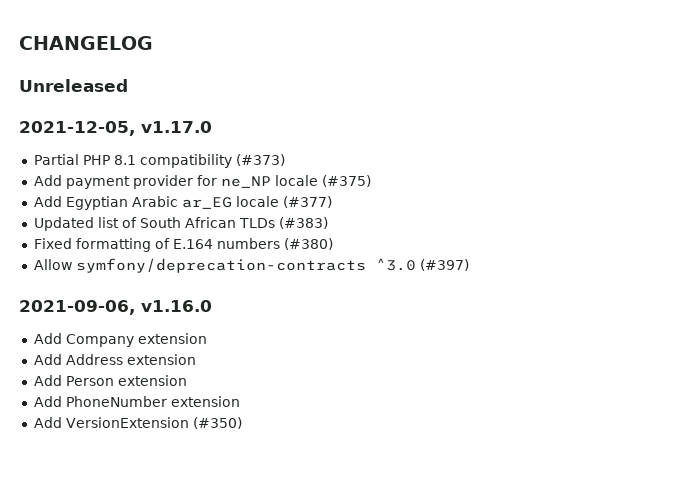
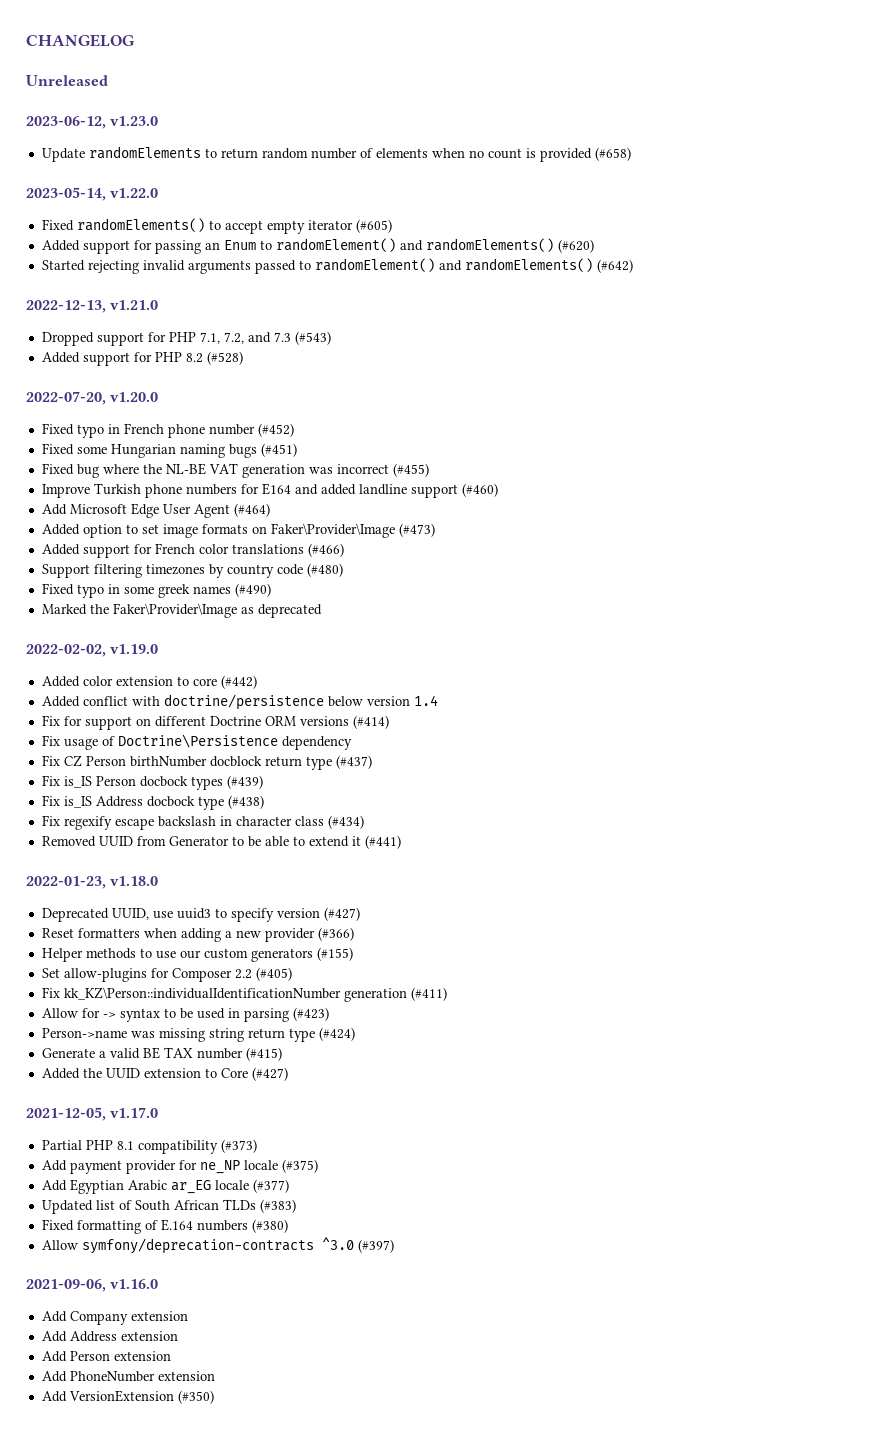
+ 2023-06-12, v1.23.0
+ Update randomElements to return random number of elements when no count is provided (#658)
+ 2023-05-14, v1.22.0
+ Fixed randomElements() to accept empty iterator (#605)
+ Added support for passing an Enum to randomElement() and randomElements() (#620)
+ Started rejecting invalid arguments passed to randomElement() and randomElements() (#642)
+ 2022-12-13, v1.21.0
+ Dropped support for PHP 7.1, 7.2, and 7.3 (#543)
+ Added support for PHP 8.2 (#528)
+ 2022-07-20, v1.20.0
+ Fixed typo in French phone number (#452)
+ Fixed some Hungarian naming bugs (#451)
+ Fixed bug where the NL-BE VAT generation was incorrect (#455)
+ Improve Turkish phone numbers for E164 and added landline support (#460)
+ Add Microsoft Edge User Agent (#464)
+ Added option to set image formats on Faker\Provider\Image (#473)
+ Added support for French color translations (#466)
+ Support filtering timezones by country code (#480)
+ Fixed typo in some greek names (#490)
+ Marked the Faker\Provider\Image as deprecated
+ 2022-02-02, v1.19.0
+ Added color extension to core (#442)
+ Added conflict with doctrine/persistence below version 1.4
+ Fix for support on different Doctrine ORM versions (#414)
+ Fix usage of Doctrine\Persistence dependency
+ Fix CZ Person birthNumber docblock return type (#437)
+ Fix is_IS Person docbock types (#439)
+ Fix is_IS Address docbock type (#438)
+ Fix regexify escape backslash in character class (#434)
+ Removed UUID from Generator to be able to extend it (#441)
+ 2022-01-23, v1.18.0
+ Deprecated UUID, use uuid3 to specify version (#427)
+ Reset formatters when adding a new provider (#366)
+ Helper methods to use our custom generators (#155)
+ Set allow-plugins for Composer 2.2 (#405)
+ Fix kk_KZ\Person::individualIdentificationNumber generation (#411)
+ Allow for -> syntax to be used in parsing (#423)
+ Person->name was missing string return type (#424)
+ Generate a valid BE TAX number (#415)
+ Added the UUID extension to Core (#427)

